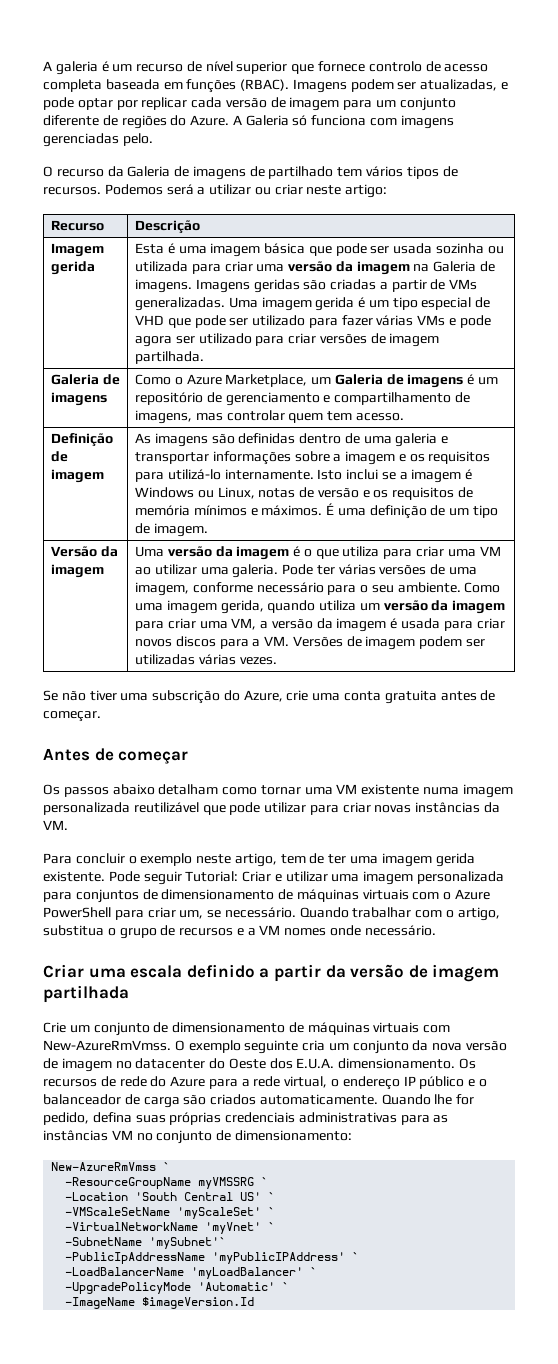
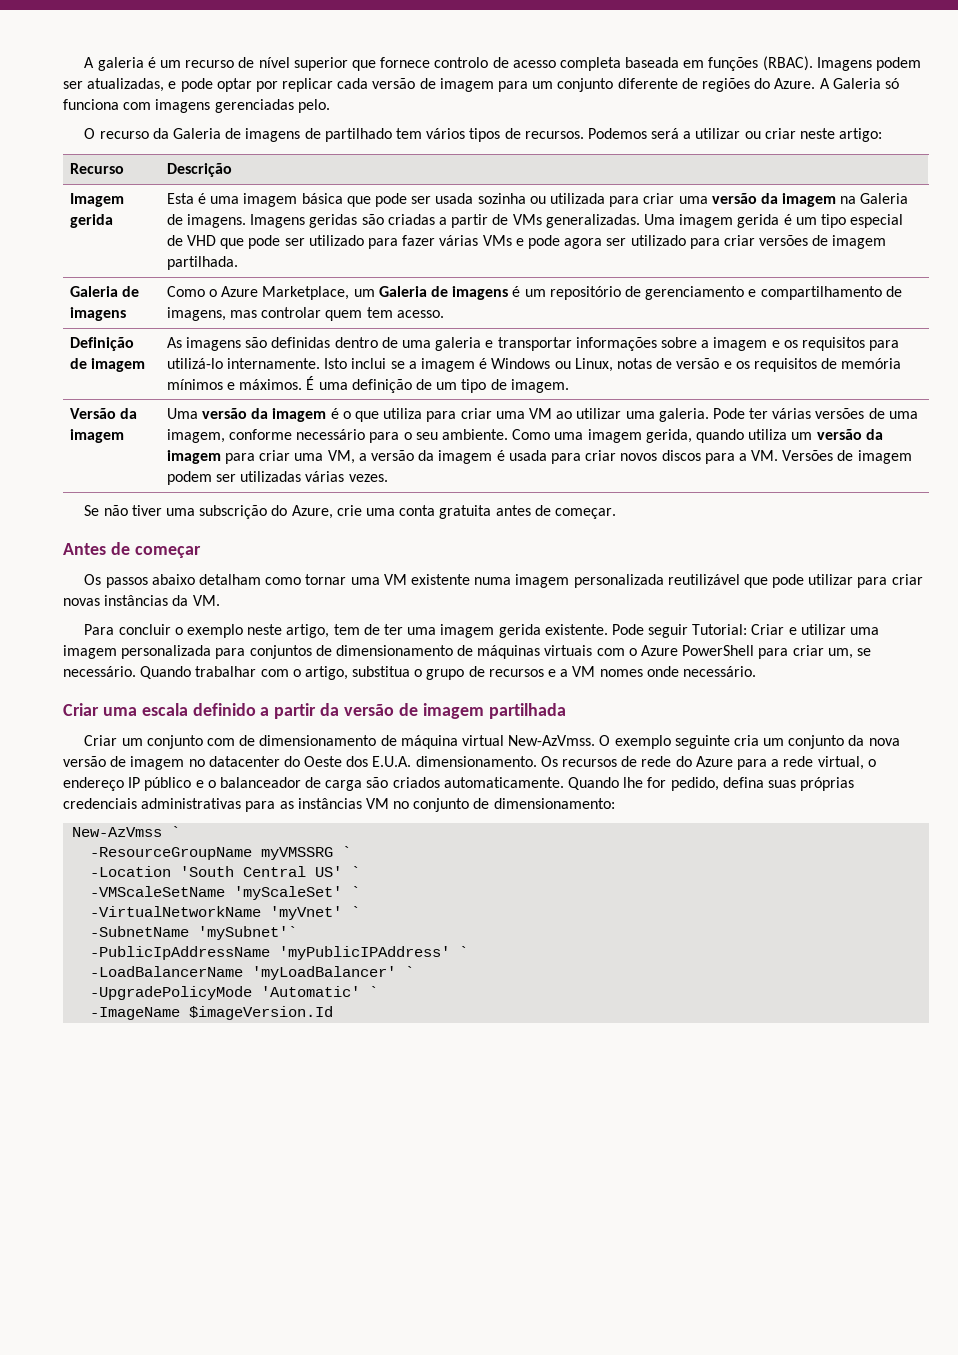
- Crie um conjunto de dimensionamento de máquinas virtuais com New-AzureRmVmss.
+ Criar um conjunto com de dimensionamento de máquina virtual New-AzVmss.
- New-AzureRmVmss `
+ New-AzVmss `

